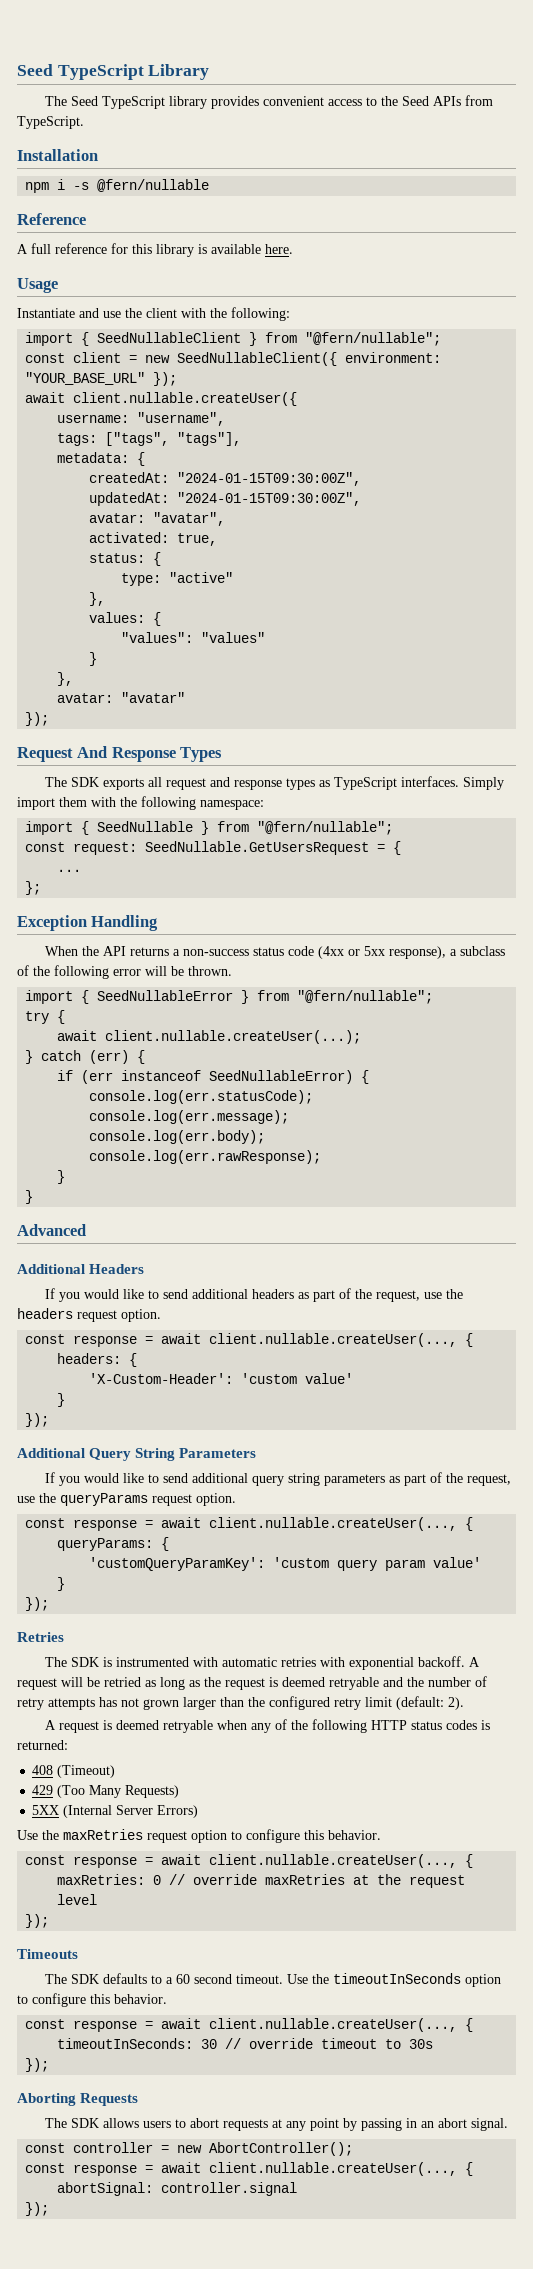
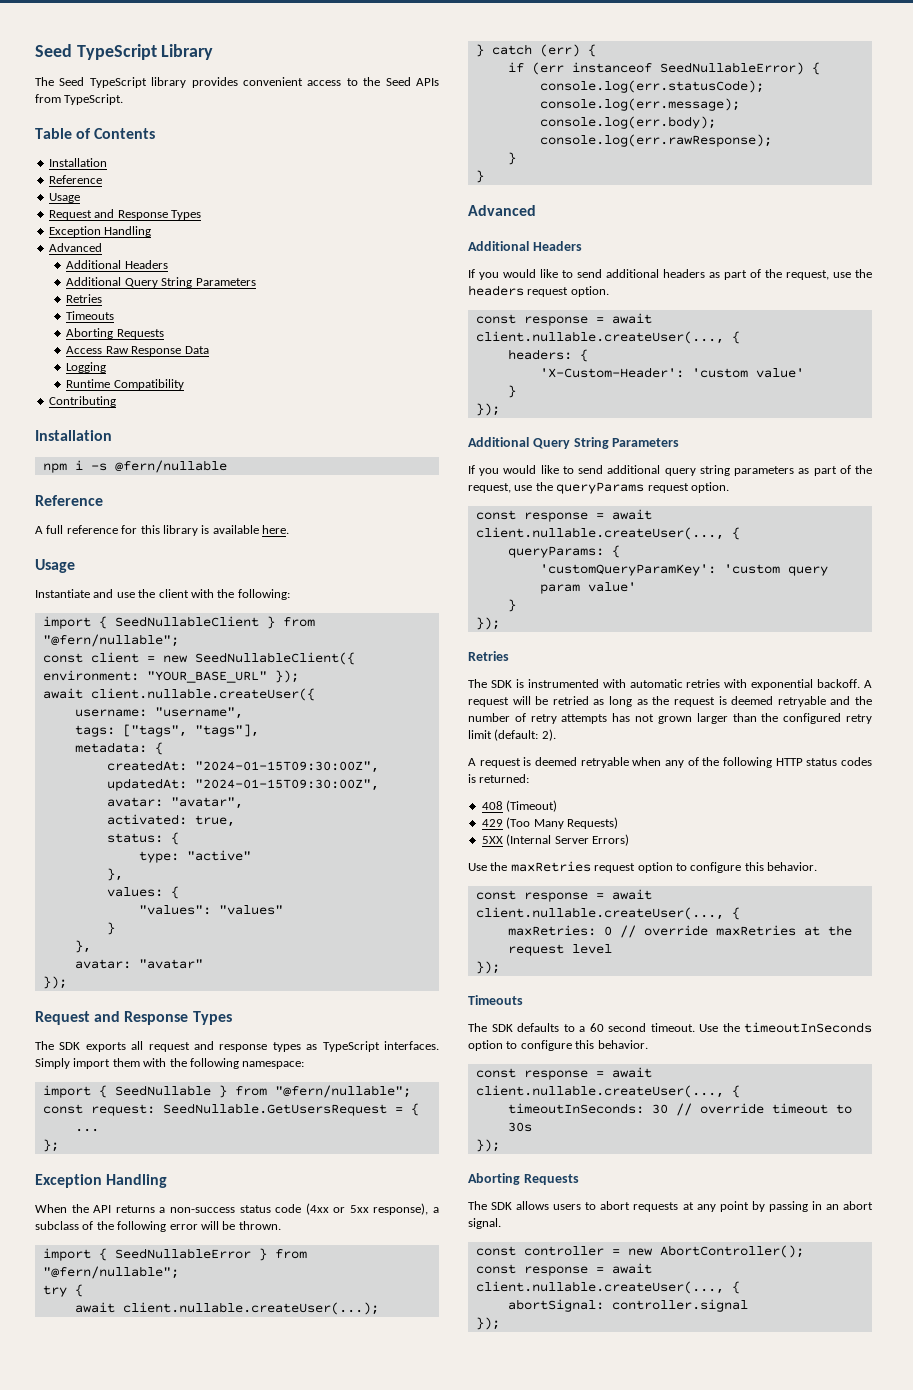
+ Table of Contents
+ Installation
+ Reference
+ Usage
+ Request and Response Types
+ Exception Handling
+ Advanced
+ Additional Headers
+ Additional Query String Parameters
+ Retries
+ Timeouts
+ Aborting Requests
+ Access Raw Response Data
+ Logging
+ Runtime Compatibility
+ Contributing
  avatar: "avatar"
  });
- Request And Response Types
+ Request and Response Types

